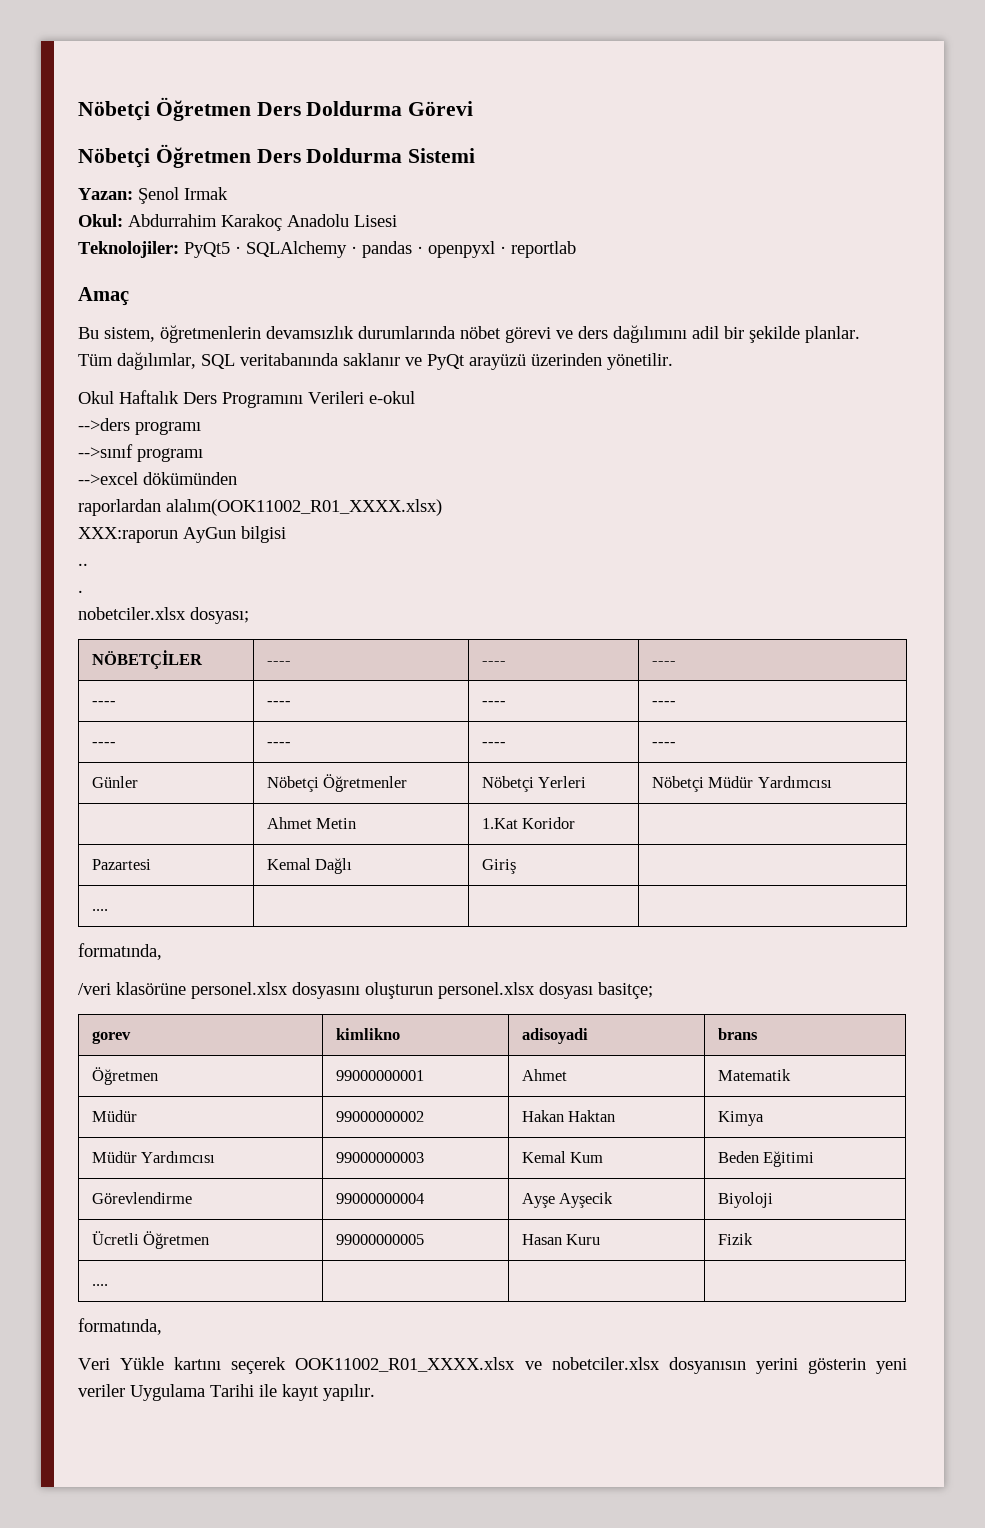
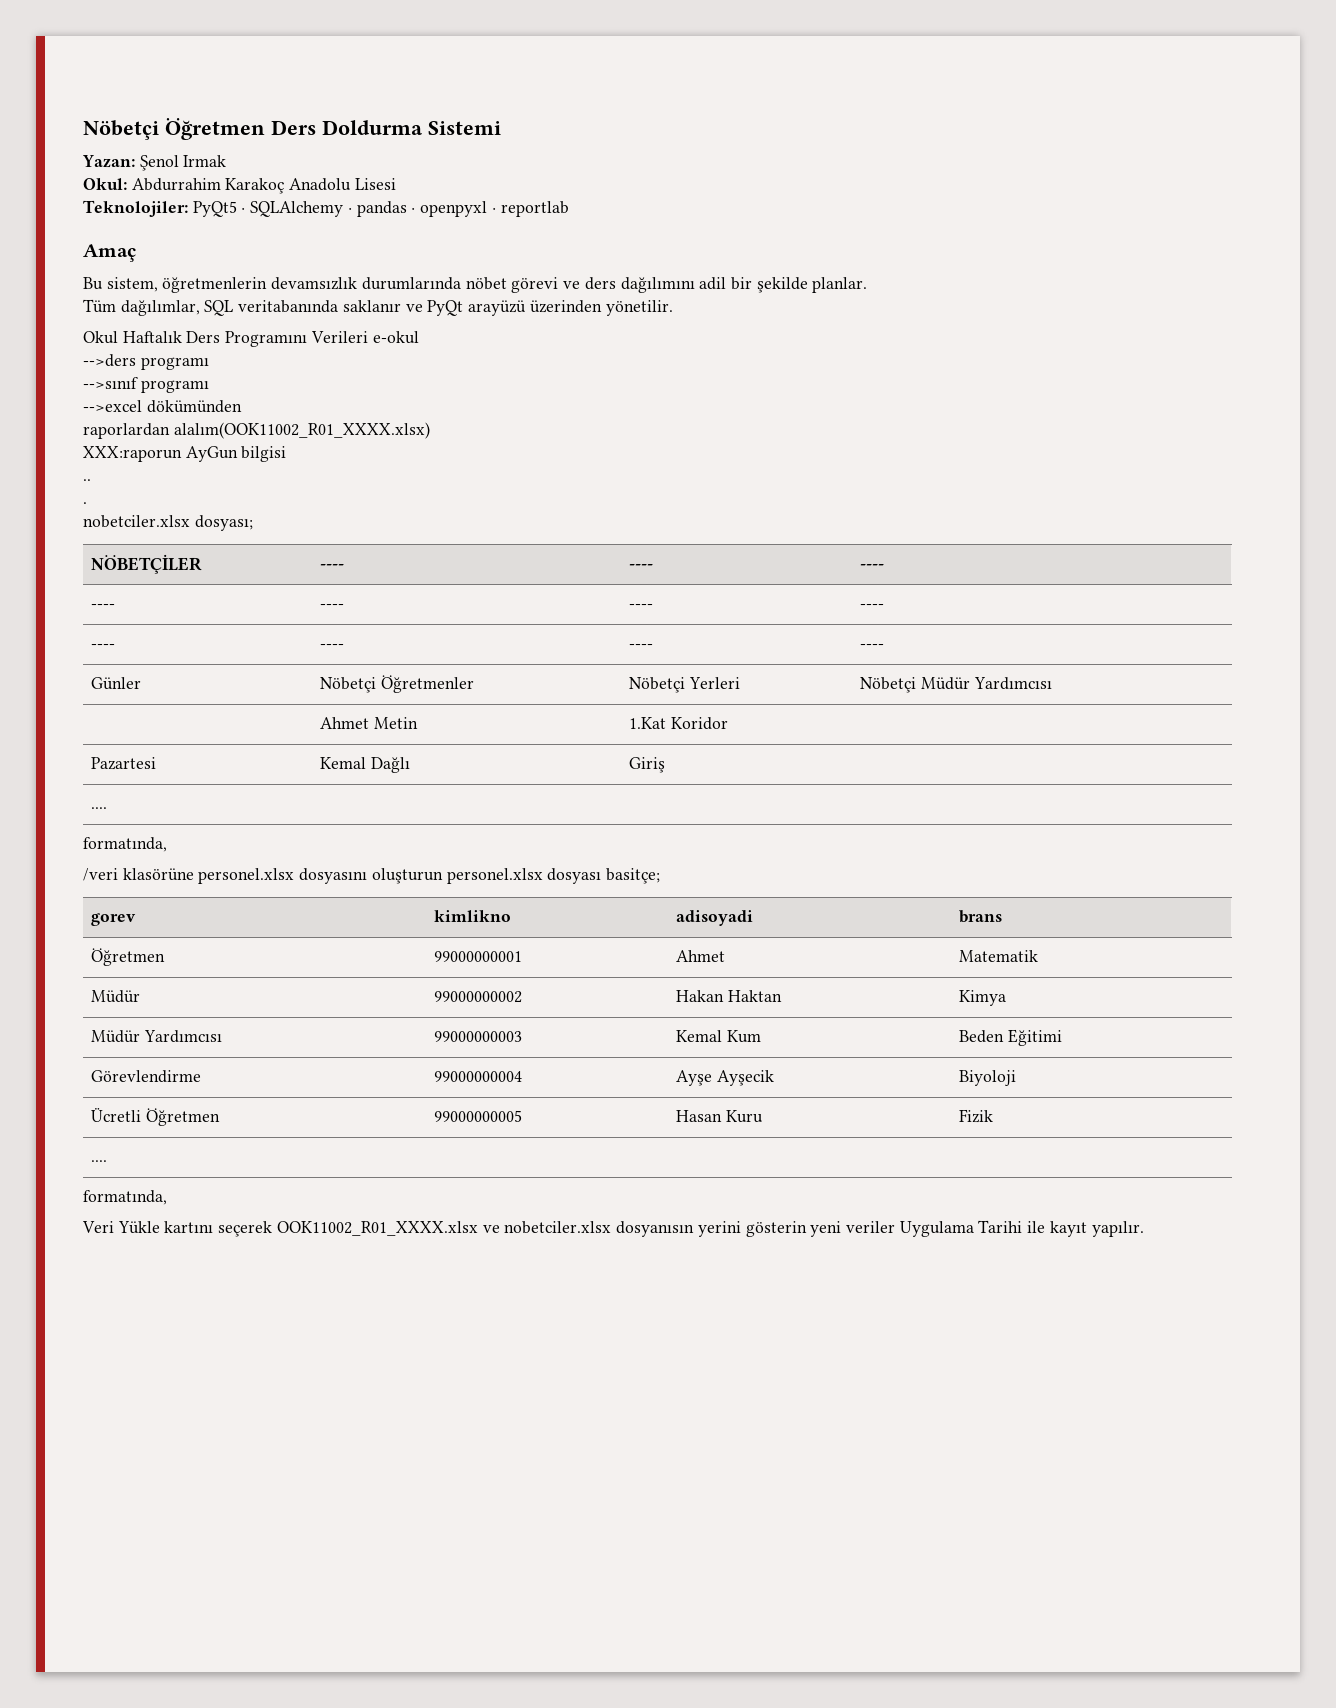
- Nöbetçi Öğretmen Ders Doldurma Görevi

